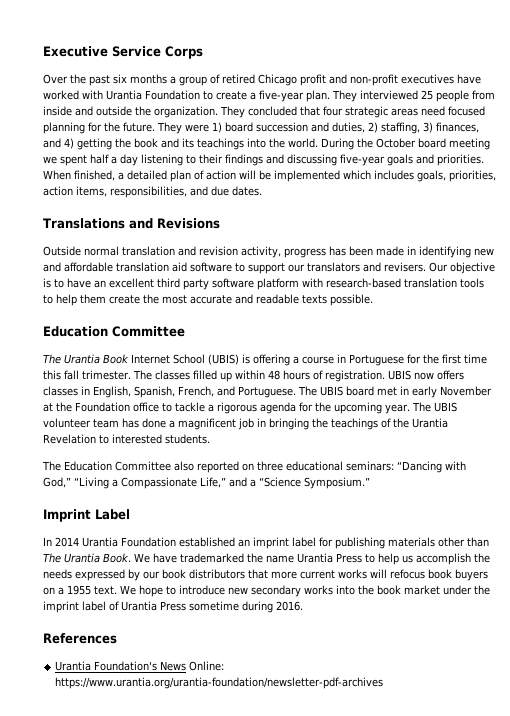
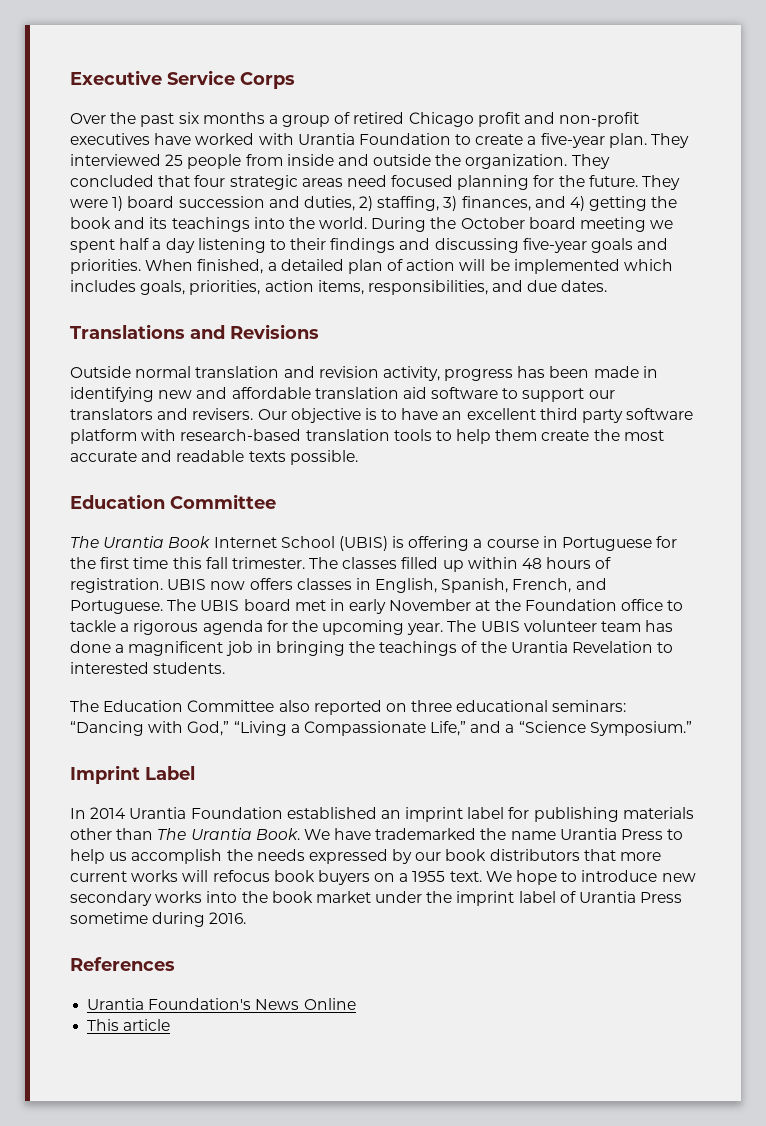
- Urantia Foundation's News Online: https://www.urantia.org/urantia-foundation/newsletter-pdf-archives
+ Urantia Foundation's News Online
+ This article

